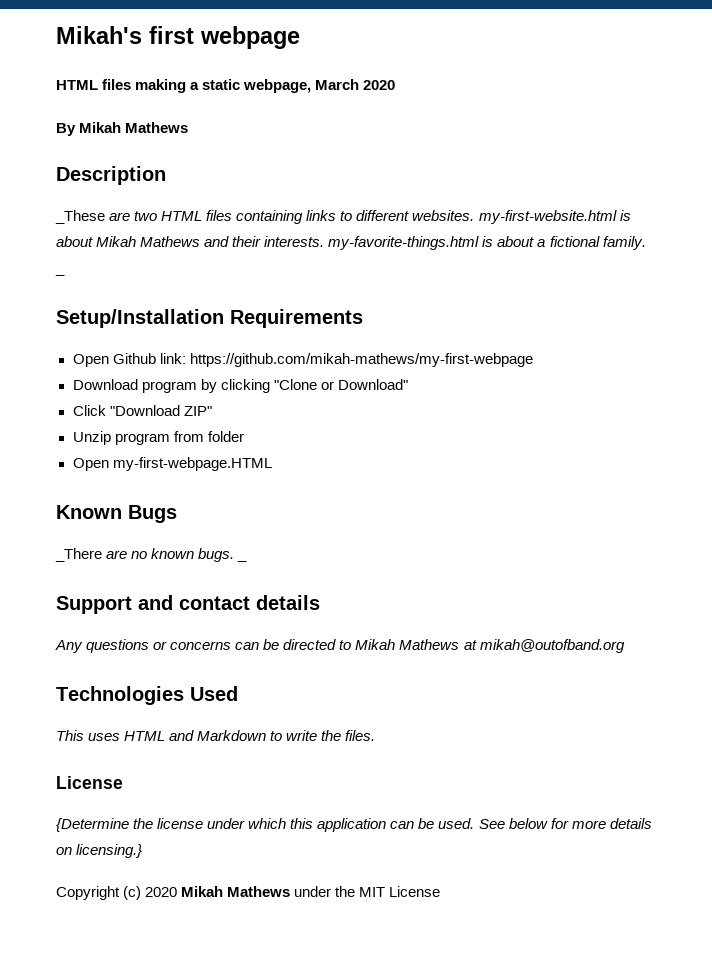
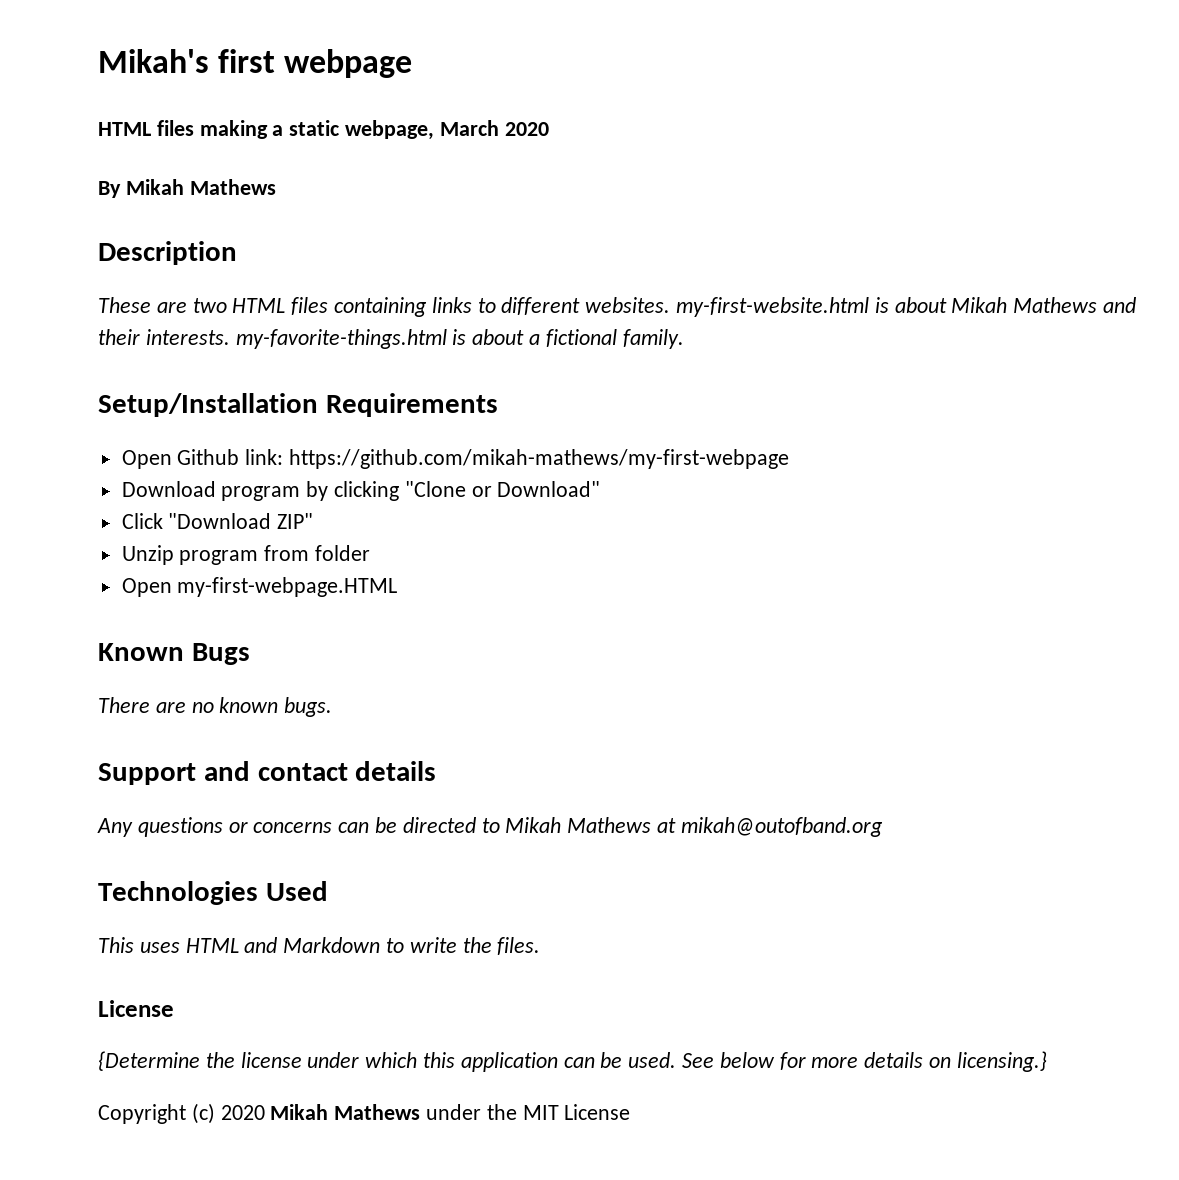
- _These are two HTML files containing links to different websites. my-first-website.html is about Mikah Mathews and their interests. my-favorite-things.html is about a fictional family. _
+ These are two HTML files containing links to different websites. my-first-website.html is about Mikah Mathews and their interests. my-favorite-things.html is about a fictional family.
- _There are no known bugs. _
+ There are no known bugs.

